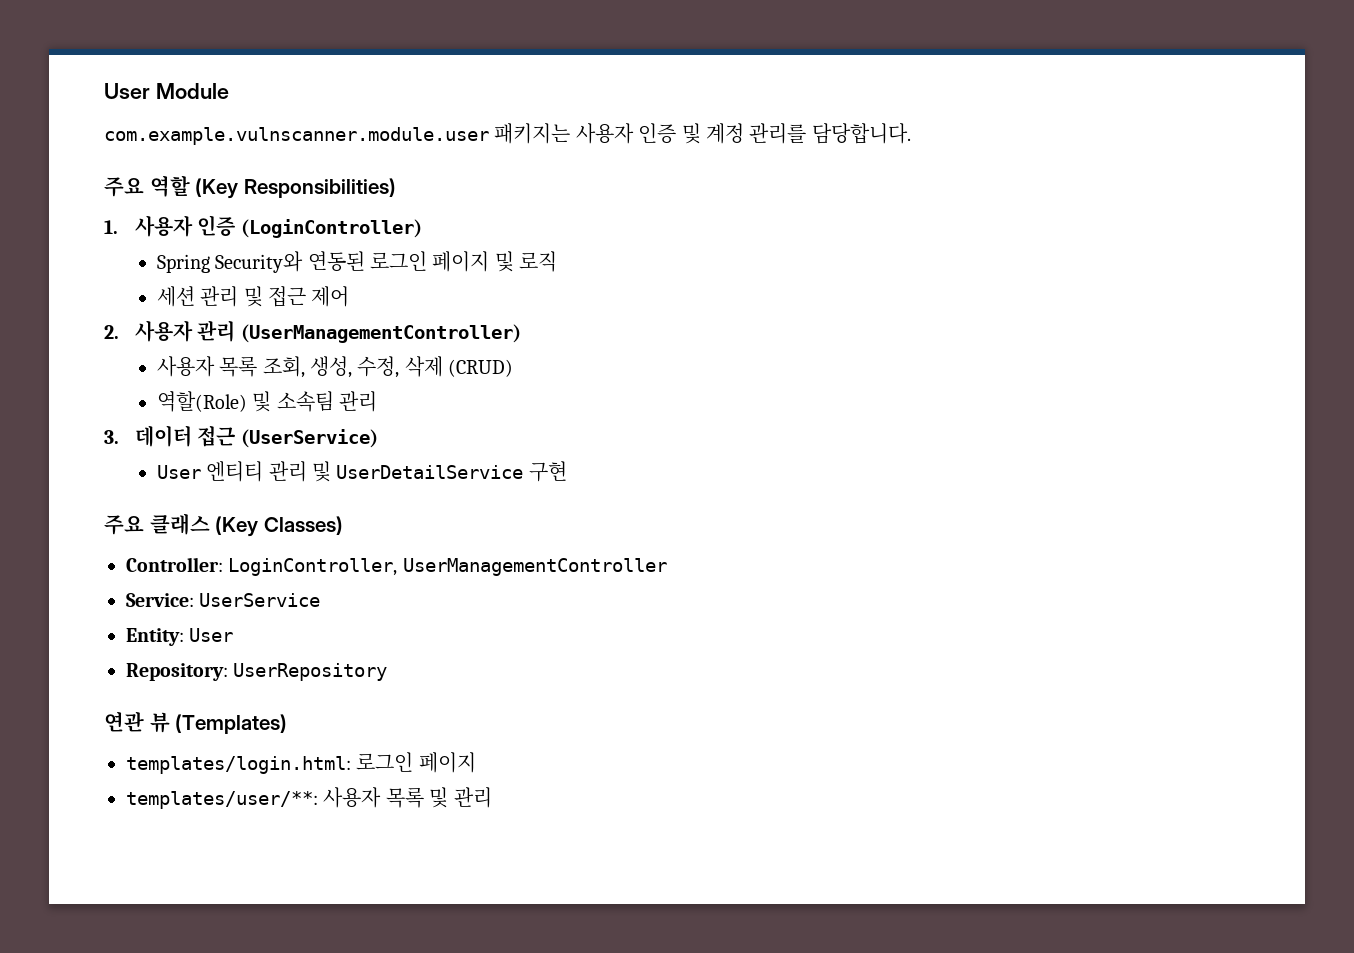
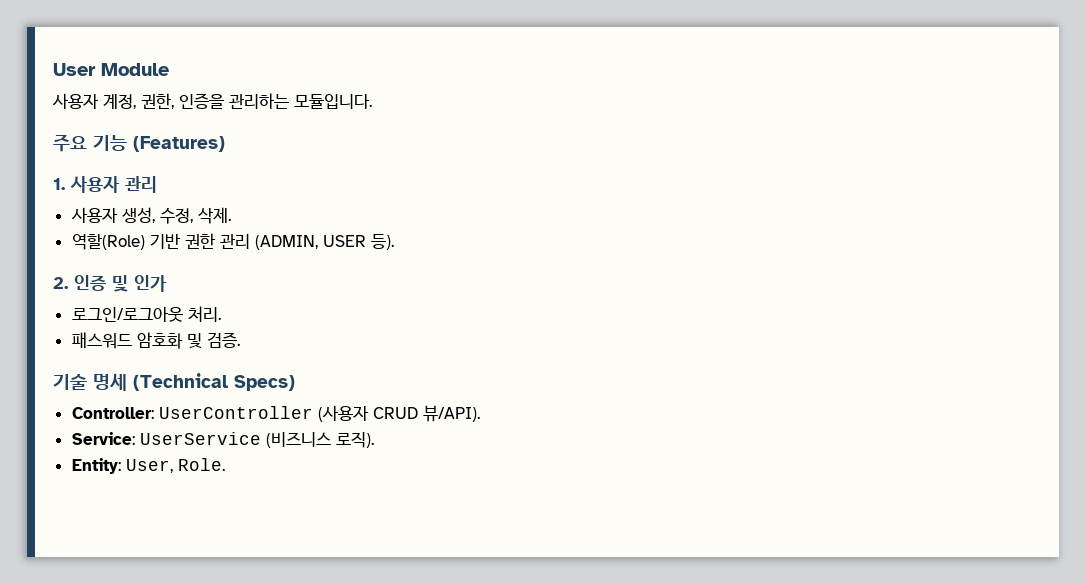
- com.example.vulnscanner.module.user 패키지는 사용자 인증 및 계정 관리를 담당합니다.
- 주요 역할 (Key Responsibilities)
- 1. 사용자 인증 (LoginController)
- Spring Security와 연동된 로그인 페이지 및 로직
- 세션 관리 및 접근 제어
- 2. 사용자 관리 (UserManagementController)
- 사용자 목록 조회, 생성, 수정, 삭제 (CRUD)
- 역할(Role) 및 소속팀 관리
- 3. 데이터 접근 (UserService)
- User 엔티티 관리 및 UserDetailService 구현
- 주요 클래스 (Key Classes)
- Controller: LoginController, UserManagementController
+ 사용자 계정, 권한, 인증을 관리하는 모듈입니다.
+ 주요 기능 (Features)
+ 1. 사용자 관리
+ 사용자 생성, 수정, 삭제.
+ 역할(Role) 기반 권한 관리 (ADMIN, USER 등).
+ 2. 인증 및 인가
+ 로그인/로그아웃 처리.
+ 패스워드 암호화 및 검증.
+ 기술 명세 (Technical Specs)
+ Controller: UserController (사용자 CRUD 뷰/API).
- Service: UserService
+ Service: UserService (비즈니스 로직).
- Entity: User
- Repository: UserRepository
- 연관 뷰 (Templates)
- templates/login.html: 로그인 페이지
- templates/user/**: 사용자 목록 및 관리
+ Entity: User, Role.

